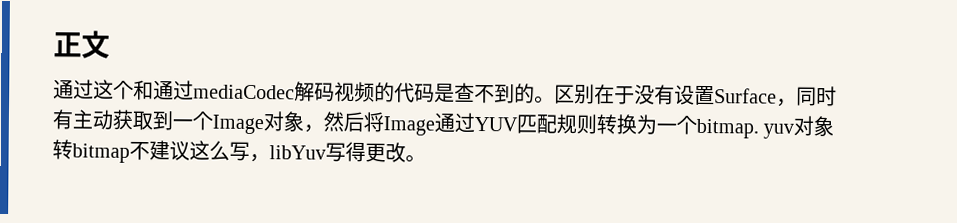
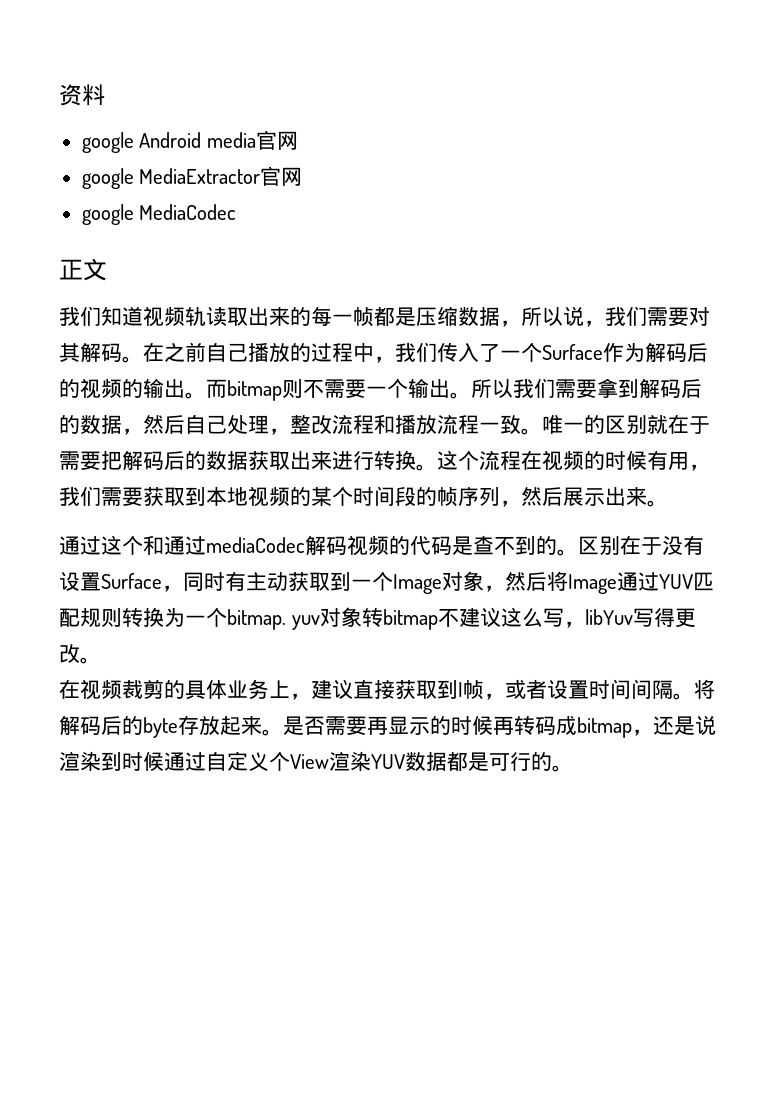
+ 资料
+ google Android media官网
+ google MediaExtractor官网
+ google MediaCodec
  正文
+ 我们知道视频轨读取出来的每一帧都是压缩数据，所以说，我们需要对其解码。在之前自己播放的过程中，我们传入了一个Surface作为解码后的视频的输出。而bitmap则不需要一个输出。所以我们需要拿到解码后的数据，然后自己处理，整改流程和播放流程一致。唯一的区别就在于需要把解码后的数据获取出来进行转换。这个流程在视频的时候有用，我们需要获取到本地视频的某个时间段的帧序列，然后展示出来。
+ 在视频裁剪的具体业务上，建议直接获取到I帧，或者设置时间间隔。将解码后的byte存放起来。是否需要再显示的时候再转码成bitmap，还是说渲染到时候通过自定义个View渲染YUV数据都是可行的。

